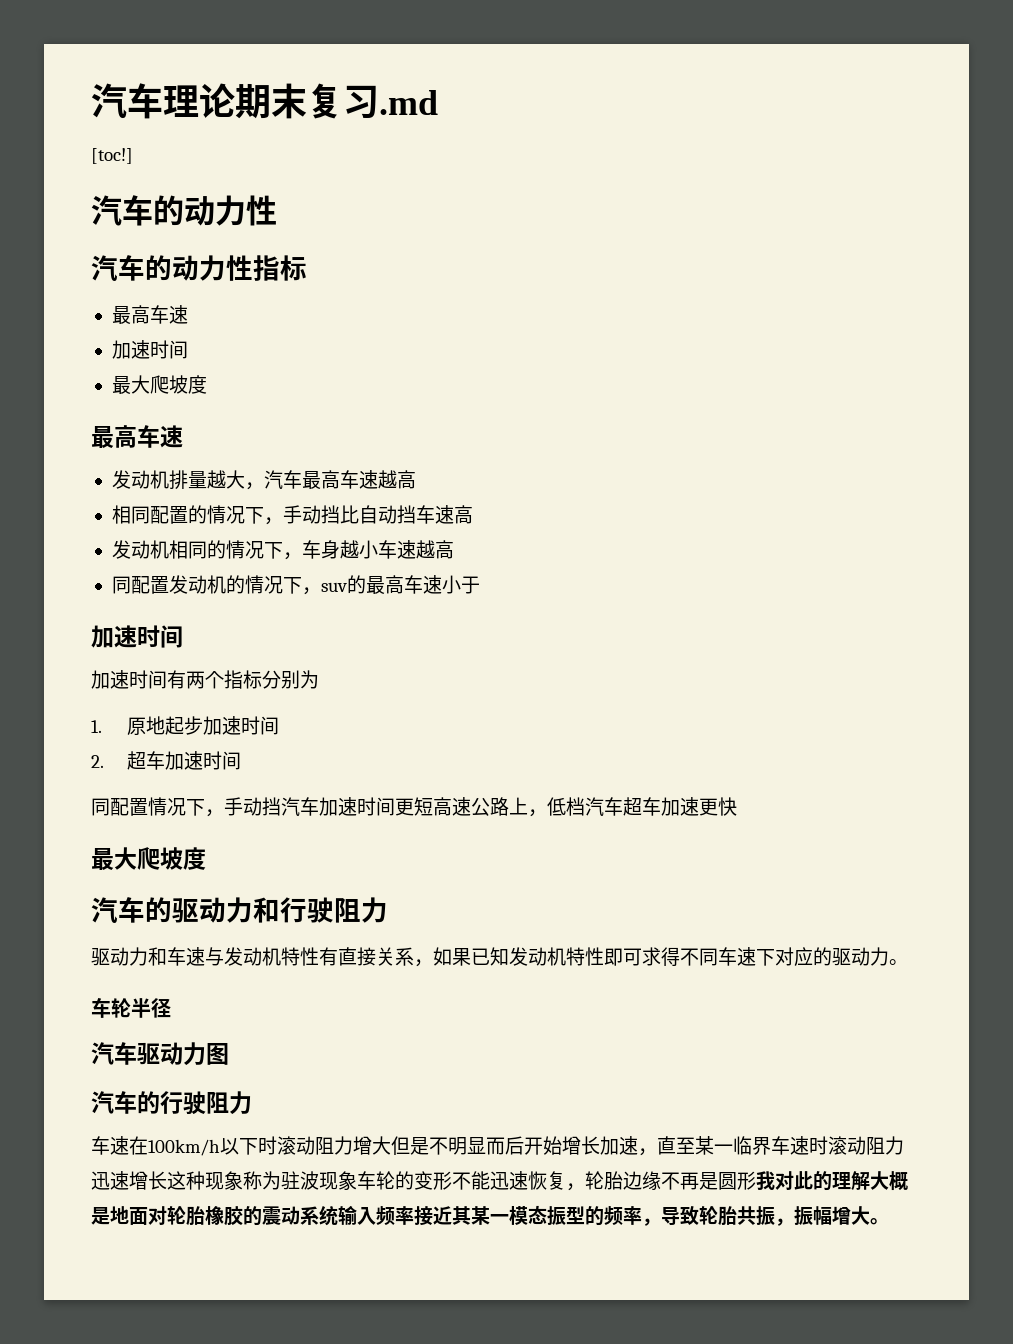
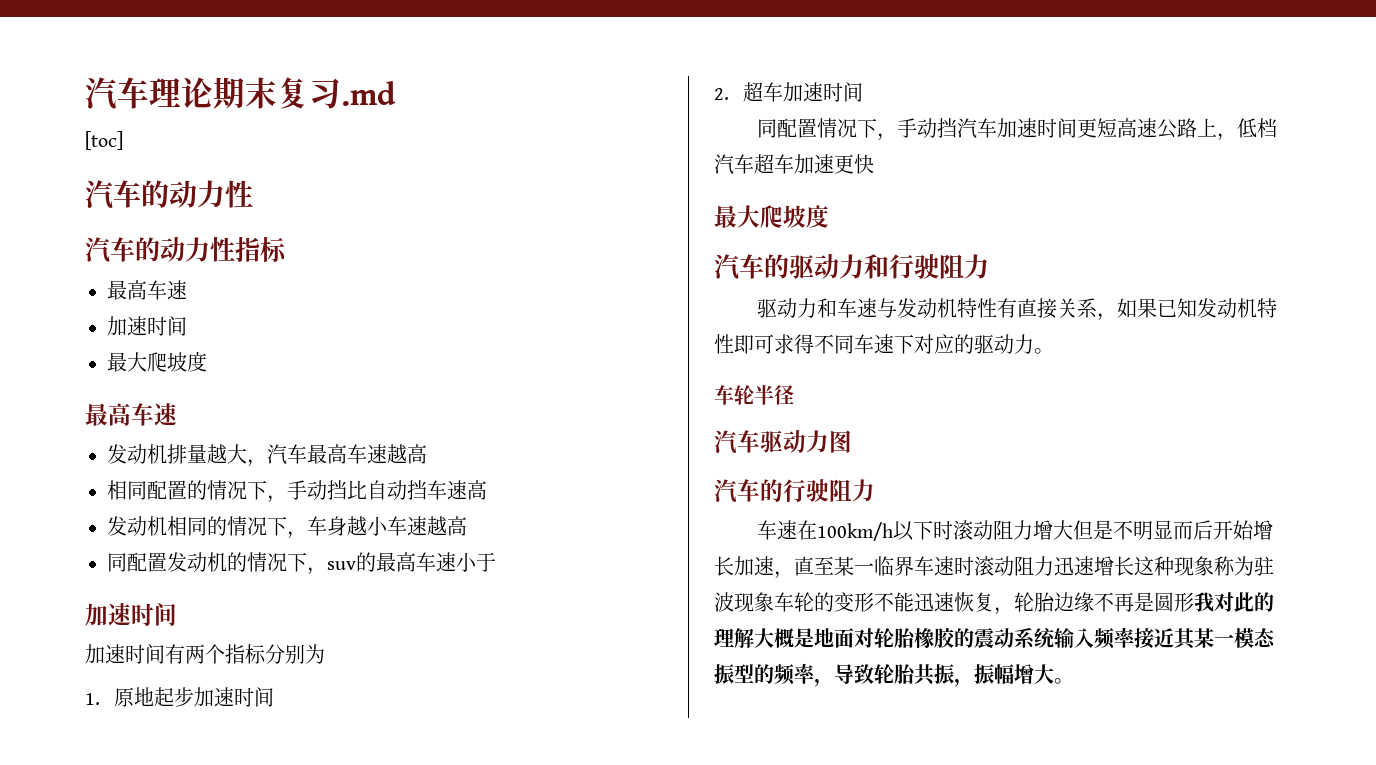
- [toc!]
+ [toc]

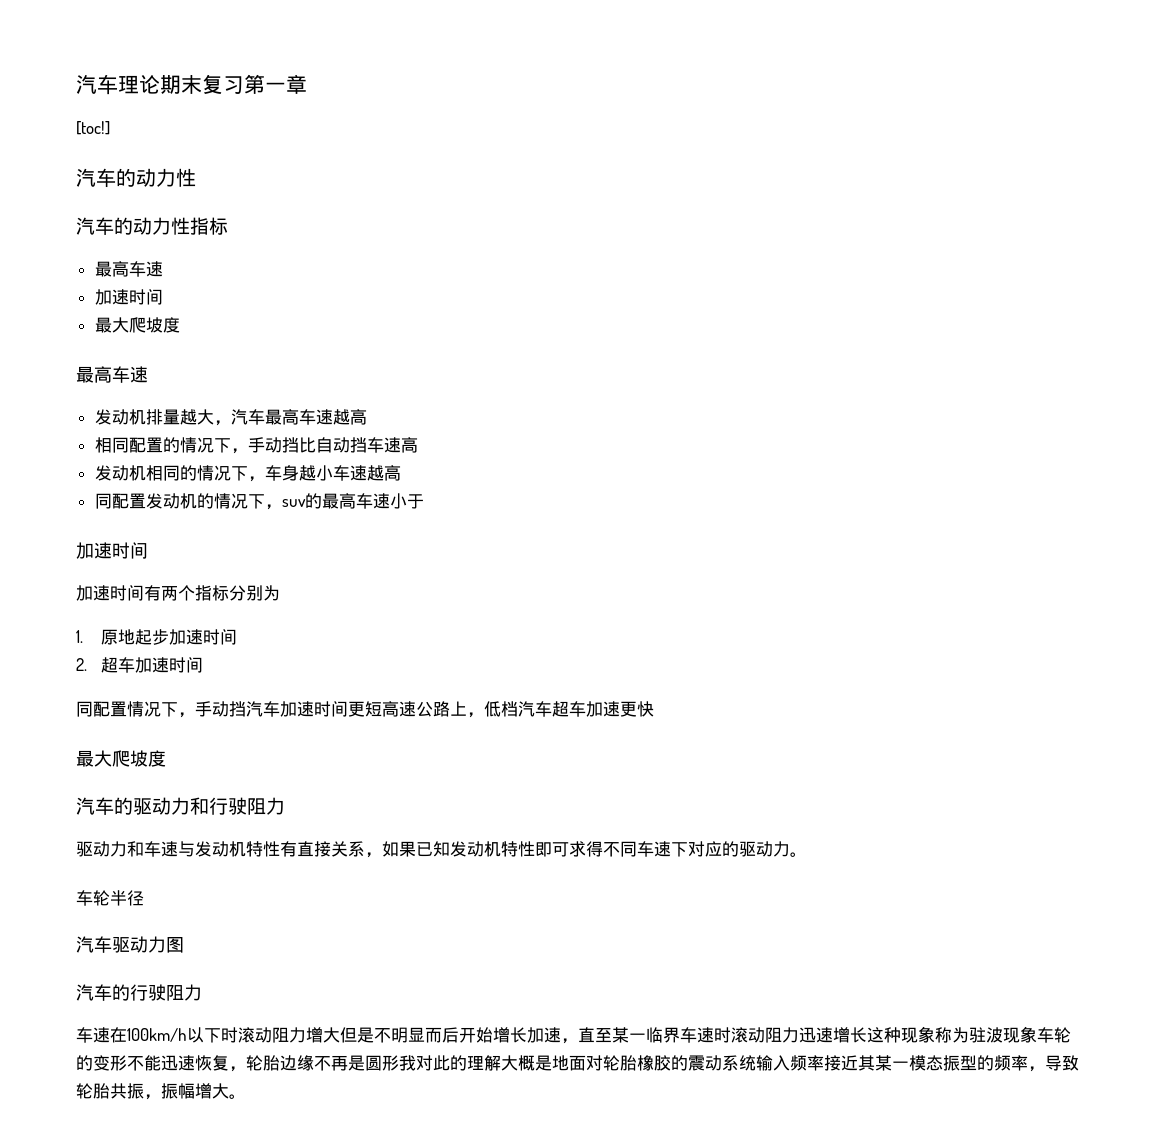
- 汽车理论期末复习.md
- [toc]
+ 汽车理论期末复习第一章
+ [toc!]

